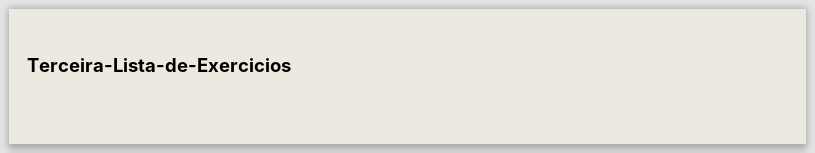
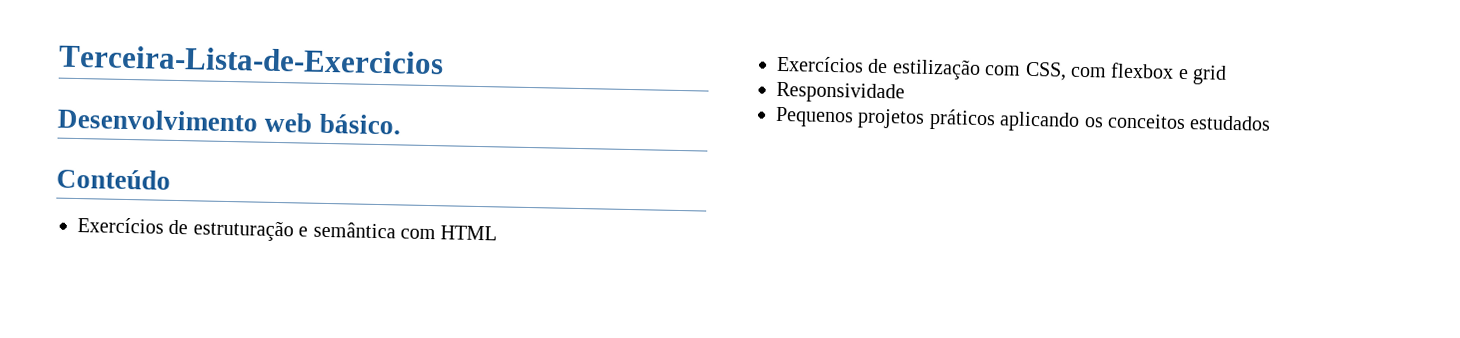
+ Desenvolvimento web básico.
+ Conteúdo
+ Exercícios de estruturação e semântica com HTML
+ Exercícios de estilização com CSS, com flexbox e grid
+ Responsividade
+ Pequenos projetos práticos aplicando os conceitos estudados

